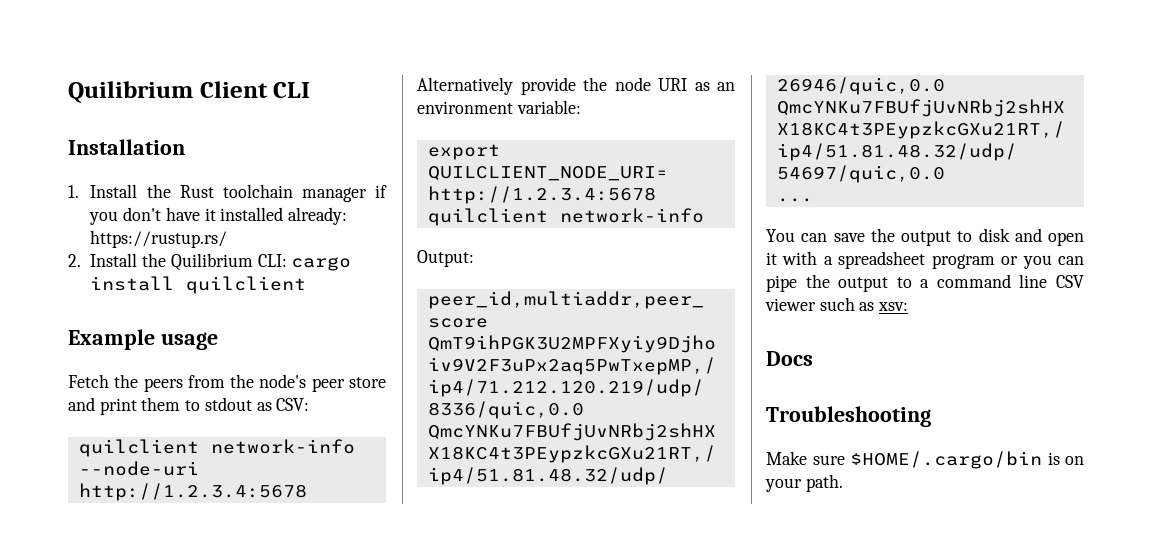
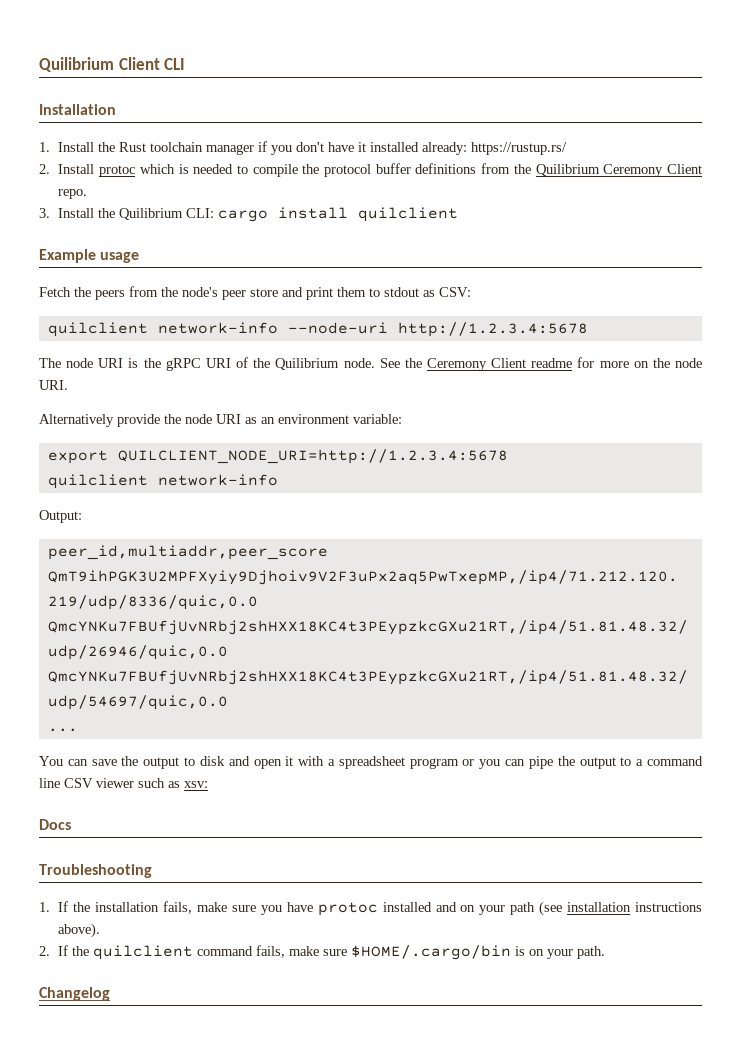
- 2. Install the Quilibrium CLI: cargo install quilclient
+ 2. Install protoc which is needed to compile the protocol buffer definitions from the Quilibrium Ceremony Client repo.
+ 3. Install the Quilibrium CLI: cargo install quilclient
+ The node URI is the gRPC URI of the Quilibrium node. See the Ceremony Client readme for more on the node URI.
- Make sure $HOME/.cargo/bin is on your path.
+ 1. If the installation fails, make sure you have protoc installed and on your path (see installation instructions above).
+ 2. If the quilclient command fails, make sure $HOME/.cargo/bin is on your path.
+ Changelog

